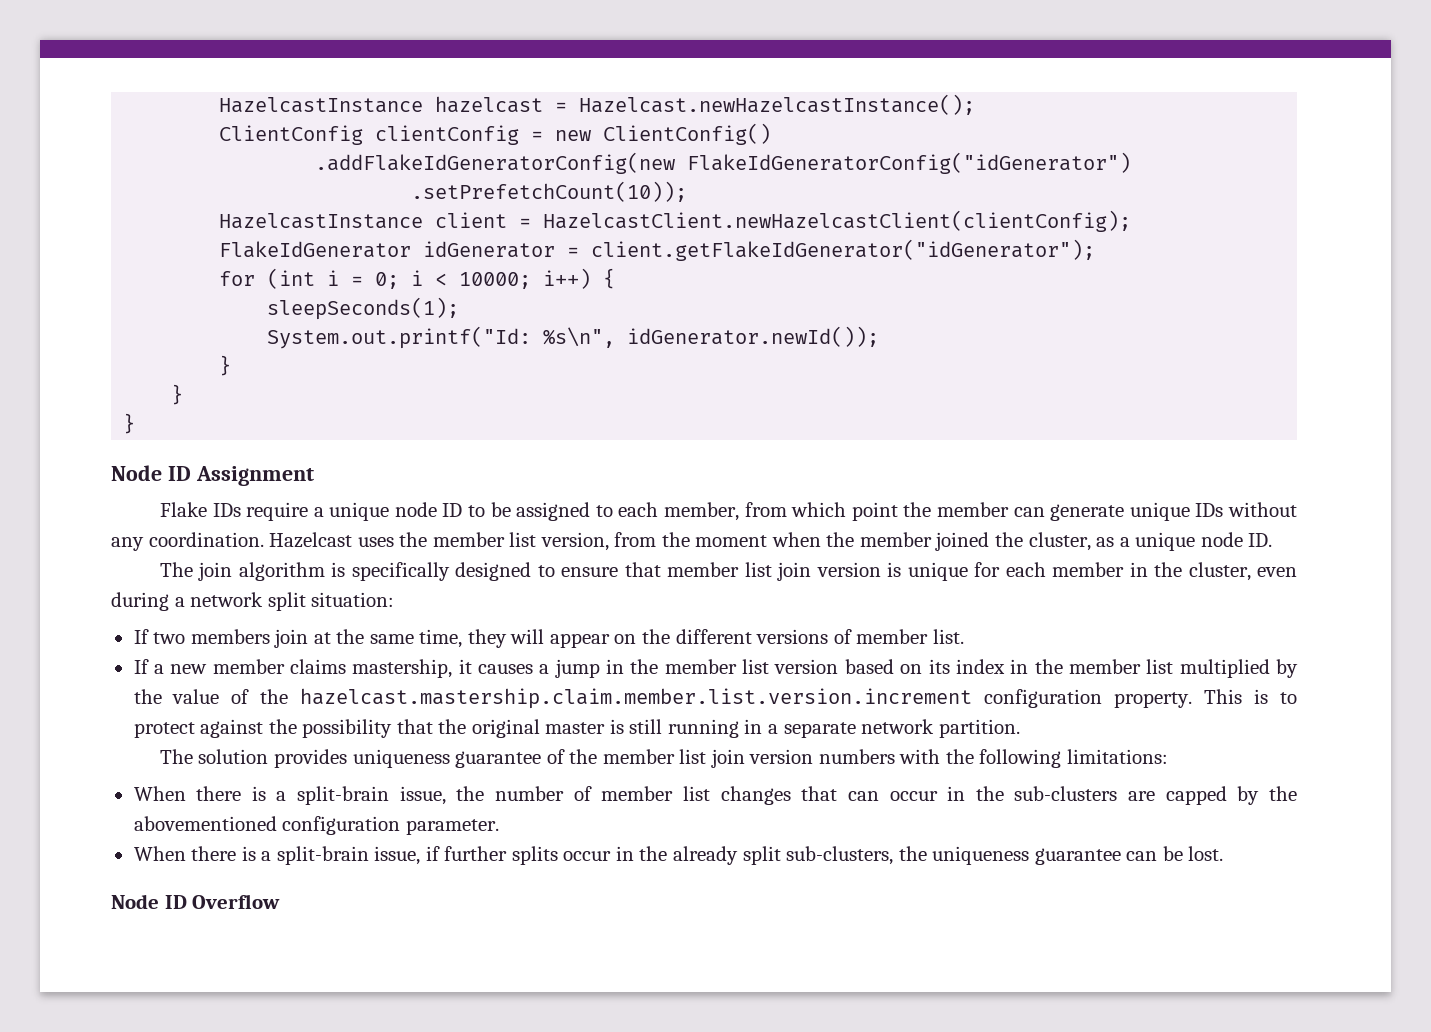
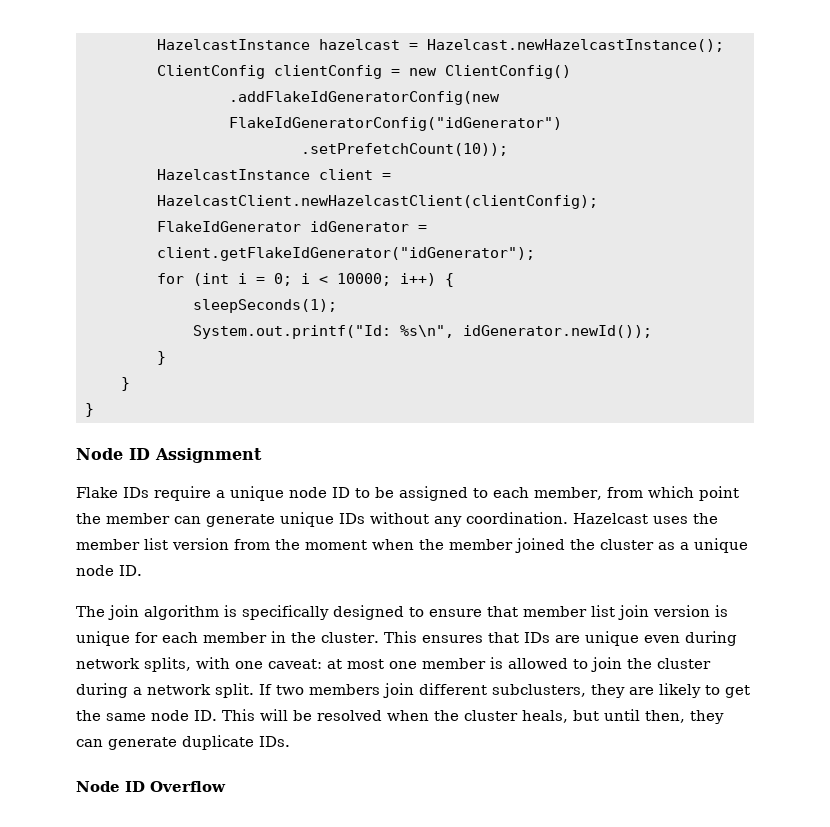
- Hazelcast uses the member list version, from the moment when the member joined the cluster, as a unique node ID.
+ Hazelcast uses the member list version from the moment when the member joined the cluster as a unique node ID.
- The join algorithm is specifically designed to ensure that member list join version is unique for each member in the cluster, even during a network split situation:
- If two members join at the same time, they will appear on the different versions of member list.
- If a new member claims mastership, it causes a jump in the member list version based on its index in the member list multiplied by the value of the hazelcast.mastership.claim.member.list.version.increment configuration property. This is to protect against the possibility that the original master is still running in a separate network partition.
- The solution provides uniqueness guarantee of the member list join version numbers with the following limitations:
- When there is a split-brain issue, the number of member list changes that can occur in the sub-clusters are capped by the abovementioned configuration parameter.
- When there is a split-brain issue, if further splits occur in the already split sub-clusters, the uniqueness guarantee can be lost.
+ The join algorithm is specifically designed to ensure that member list join version is unique for each member in the cluster. This ensures that IDs are unique even during network splits, with one caveat: at most one member is allowed to join the cluster during a network split. If two members join different subclusters, they are likely to get the same node ID. This will be resolved when the cluster heals, but until then, they can generate duplicate IDs.

